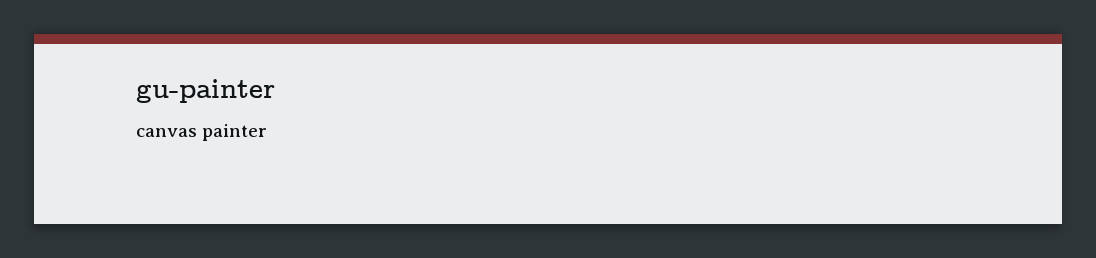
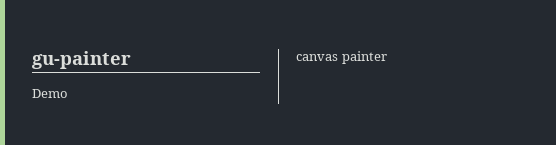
+ Demo

